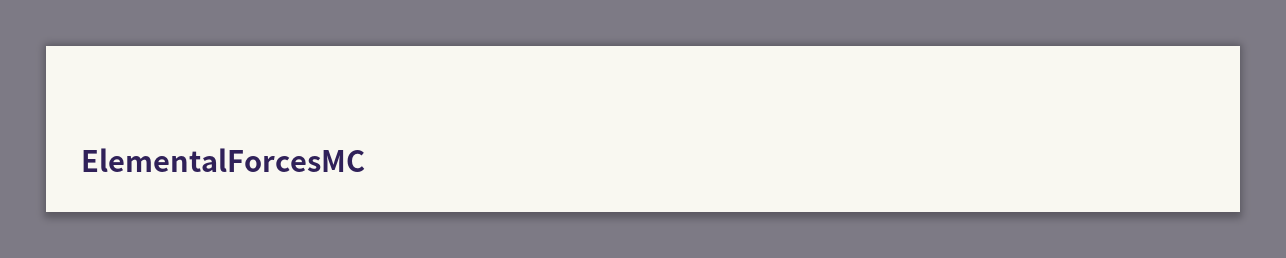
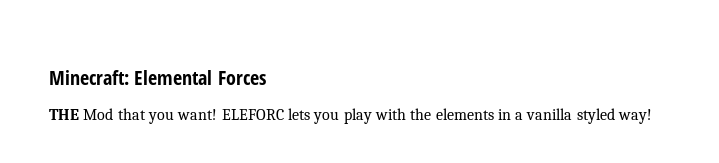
- ElementalForcesMC
+ Minecraft: Elemental Forces
+ THE Mod that you want! ELEFORC lets you play with the elements in a vanilla styled way!

